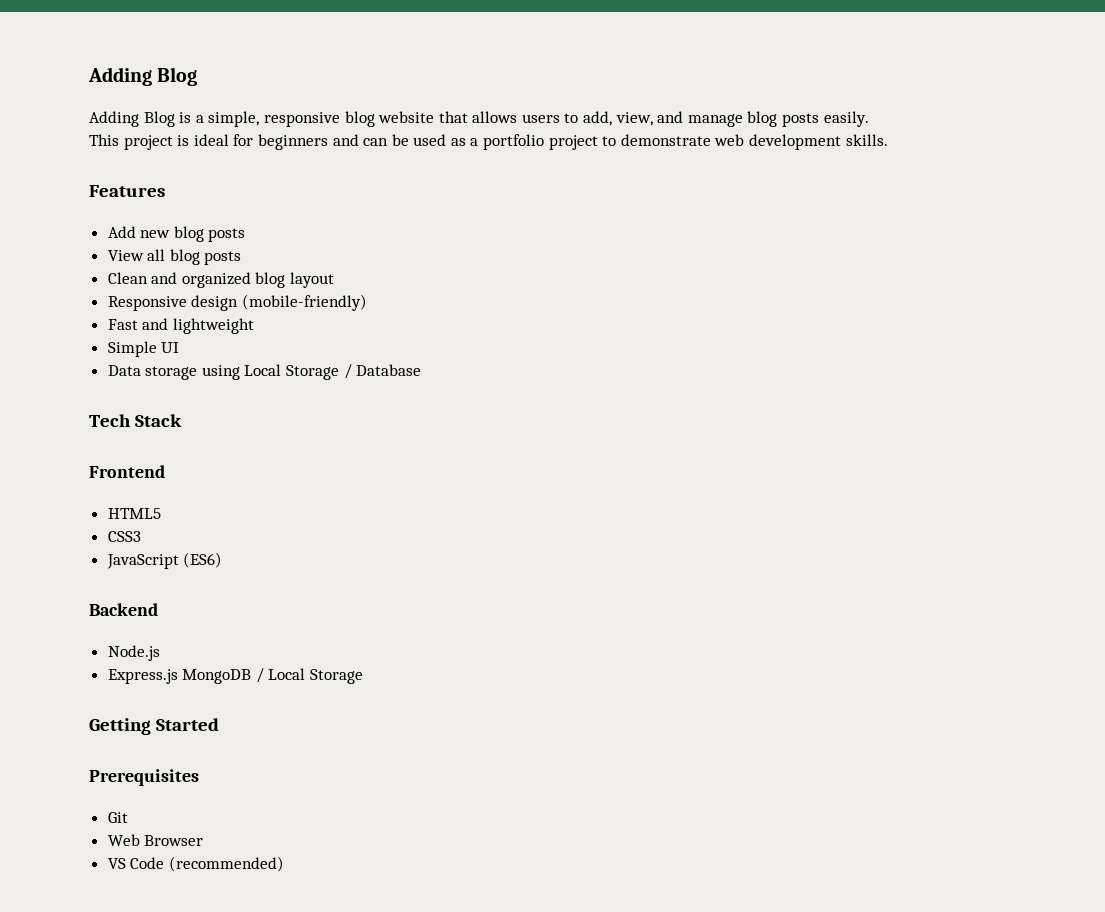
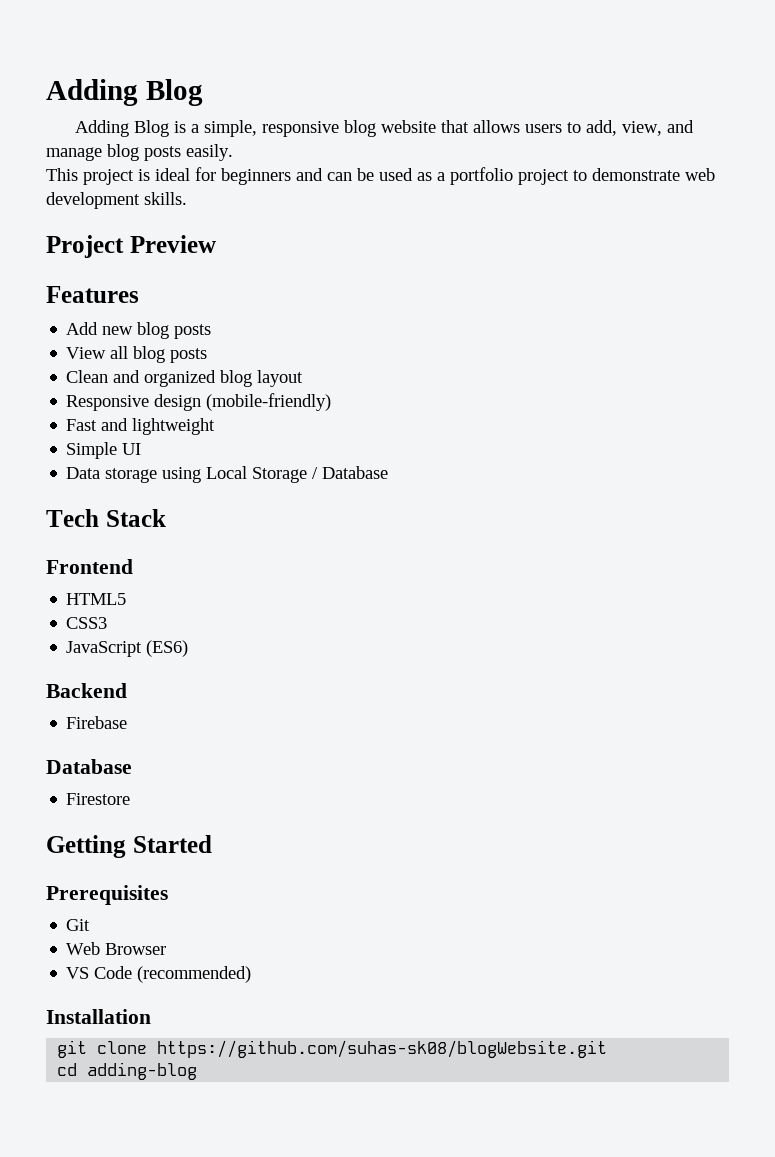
+ Project Preview
- Node.js
- Express.js MongoDB / Local Storage
+ Firebase
+ Database
+ Firestore
+ Installation
+ git clone https://github.com/suhas-sk08/blogWebsite.git
+ cd adding-blog

